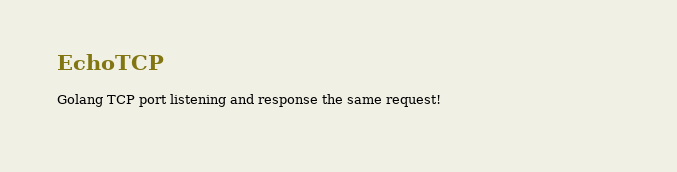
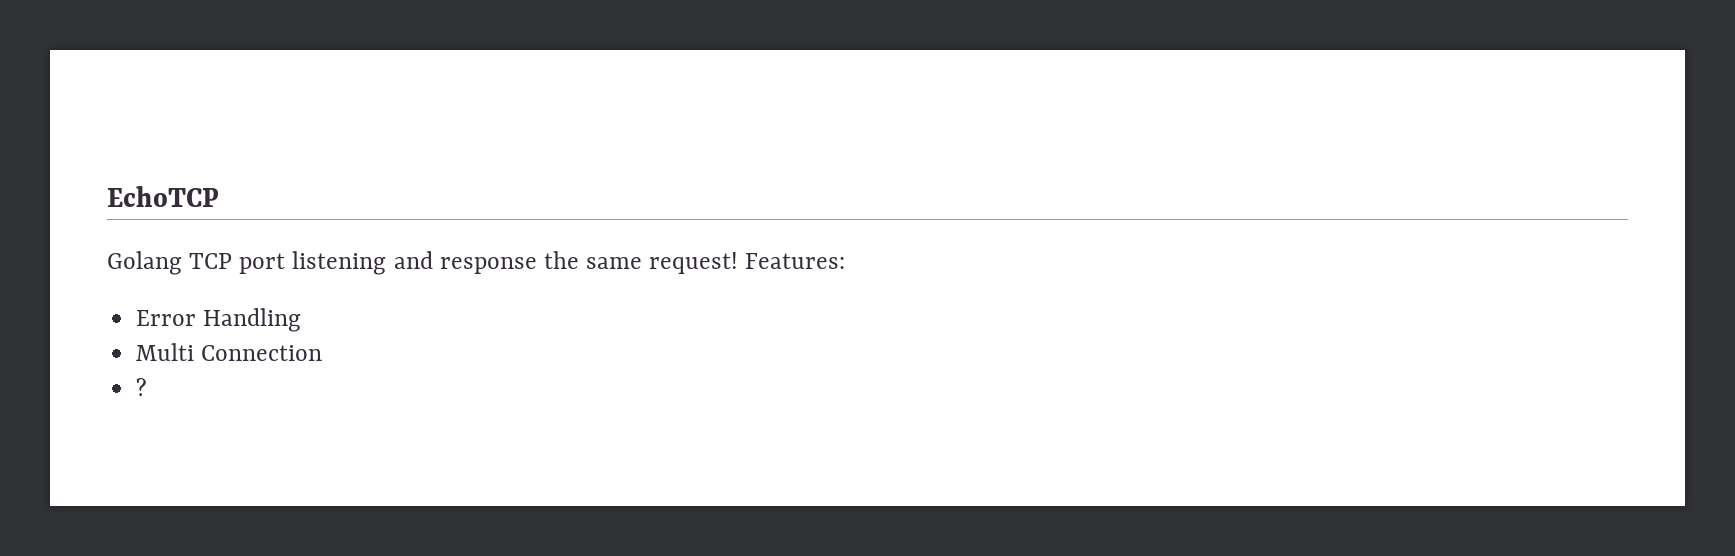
+ Features:
+ Error Handling
+ Multi Connection
+ ?

